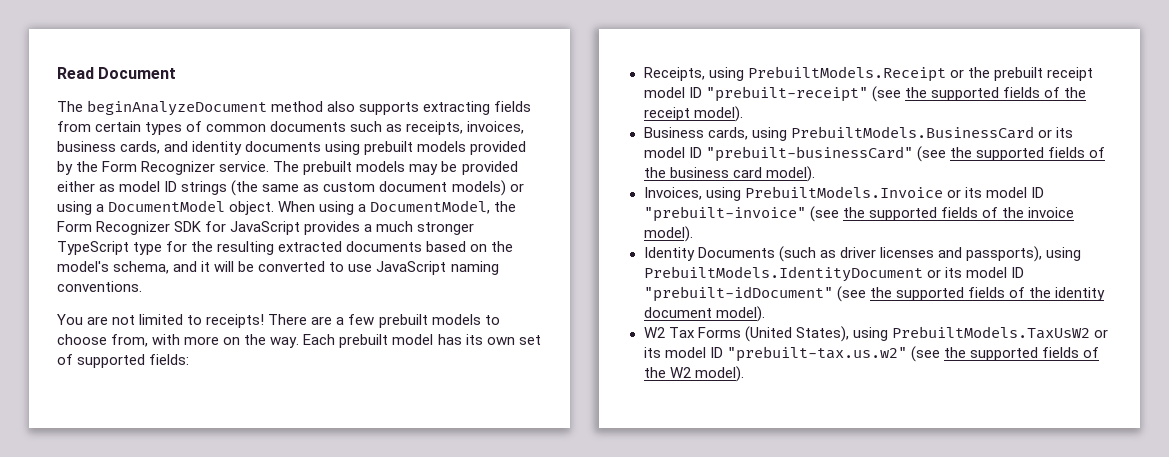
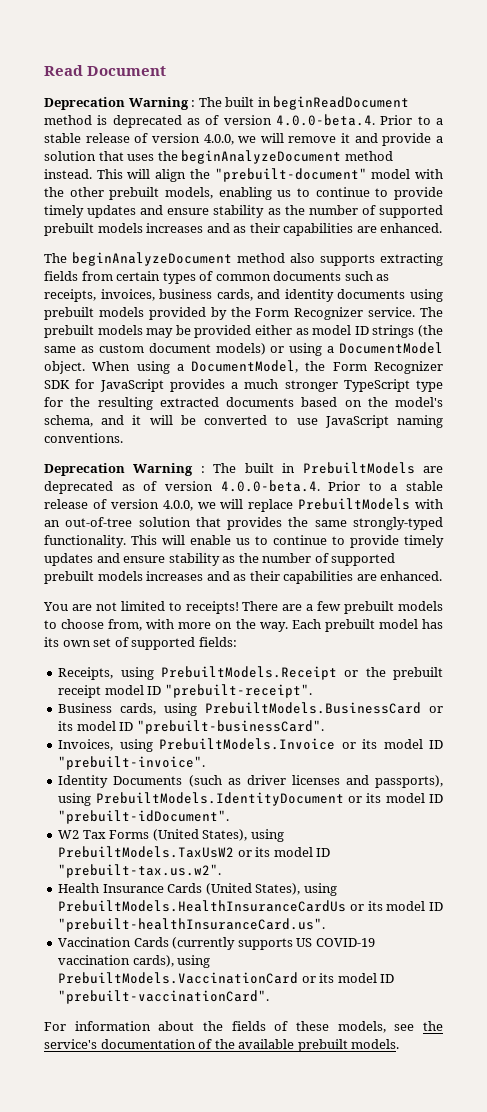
+ Deprecation Warning : The built in beginReadDocument method is deprecated as of version 4.0.0-beta.4. Prior to a stable release of version 4.0.0, we will remove it and provide a solution that uses the beginAnalyzeDocument method instead. This will align the "prebuilt-document" model with the other prebuilt models, enabling us to continue to provide timely updates and ensure stability as the number of supported prebuilt models increases and as their capabilities are enhanced.
+ Deprecation Warning : The built in PrebuiltModels are deprecated as of version 4.0.0-beta.4. Prior to a stable release of version 4.0.0, we will replace PrebuiltModels with an out-of-tree solution that provides the same strongly-typed functionality. This will enable us to continue to provide timely updates and ensure stability as the number of supported prebuilt models increases and as their capabilities are enhanced.
- Receipts, using PrebuiltModels.Receipt or the prebuilt receipt model ID "prebuilt-receipt" (see the supported fields of the receipt model).
+ Receipts, using PrebuiltModels.Receipt or the prebuilt receipt model ID "prebuilt-receipt".
- Business cards, using PrebuiltModels.BusinessCard or its model ID "prebuilt-businessCard" (see the supported fields of the business card model).
+ Business cards, using PrebuiltModels.BusinessCard or its model ID "prebuilt-businessCard".
- Invoices, using PrebuiltModels.Invoice or its model ID "prebuilt-invoice" (see the supported fields of the invoice model).
+ Invoices, using PrebuiltModels.Invoice or its model ID "prebuilt-invoice".
- Identity Documents (such as driver licenses and passports), using PrebuiltModels.IdentityDocument or its model ID "prebuilt-idDocument" (see the supported fields of the identity document model).
+ Identity Documents (such as driver licenses and passports), using PrebuiltModels.IdentityDocument or its model ID "prebuilt-idDocument".
- W2 Tax Forms (United States), using PrebuiltModels.TaxUsW2 or its model ID "prebuilt-tax.us.w2" (see the supported fields of the W2 model).
+ W2 Tax Forms (United States), using PrebuiltModels.TaxUsW2 or its model ID "prebuilt-tax.us.w2".
+ Health Insurance Cards (United States), using PrebuiltModels.HealthInsuranceCardUs or its model ID "prebuilt-healthInsuranceCard.us".
+ Vaccination Cards (currently supports US COVID-19 vaccination cards), using PrebuiltModels.VaccinationCard or its model ID "prebuilt-vaccinationCard".
+ For information about the fields of these models, see the service's documentation of the available prebuilt models.

